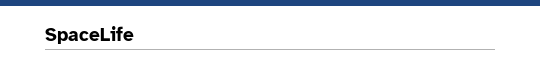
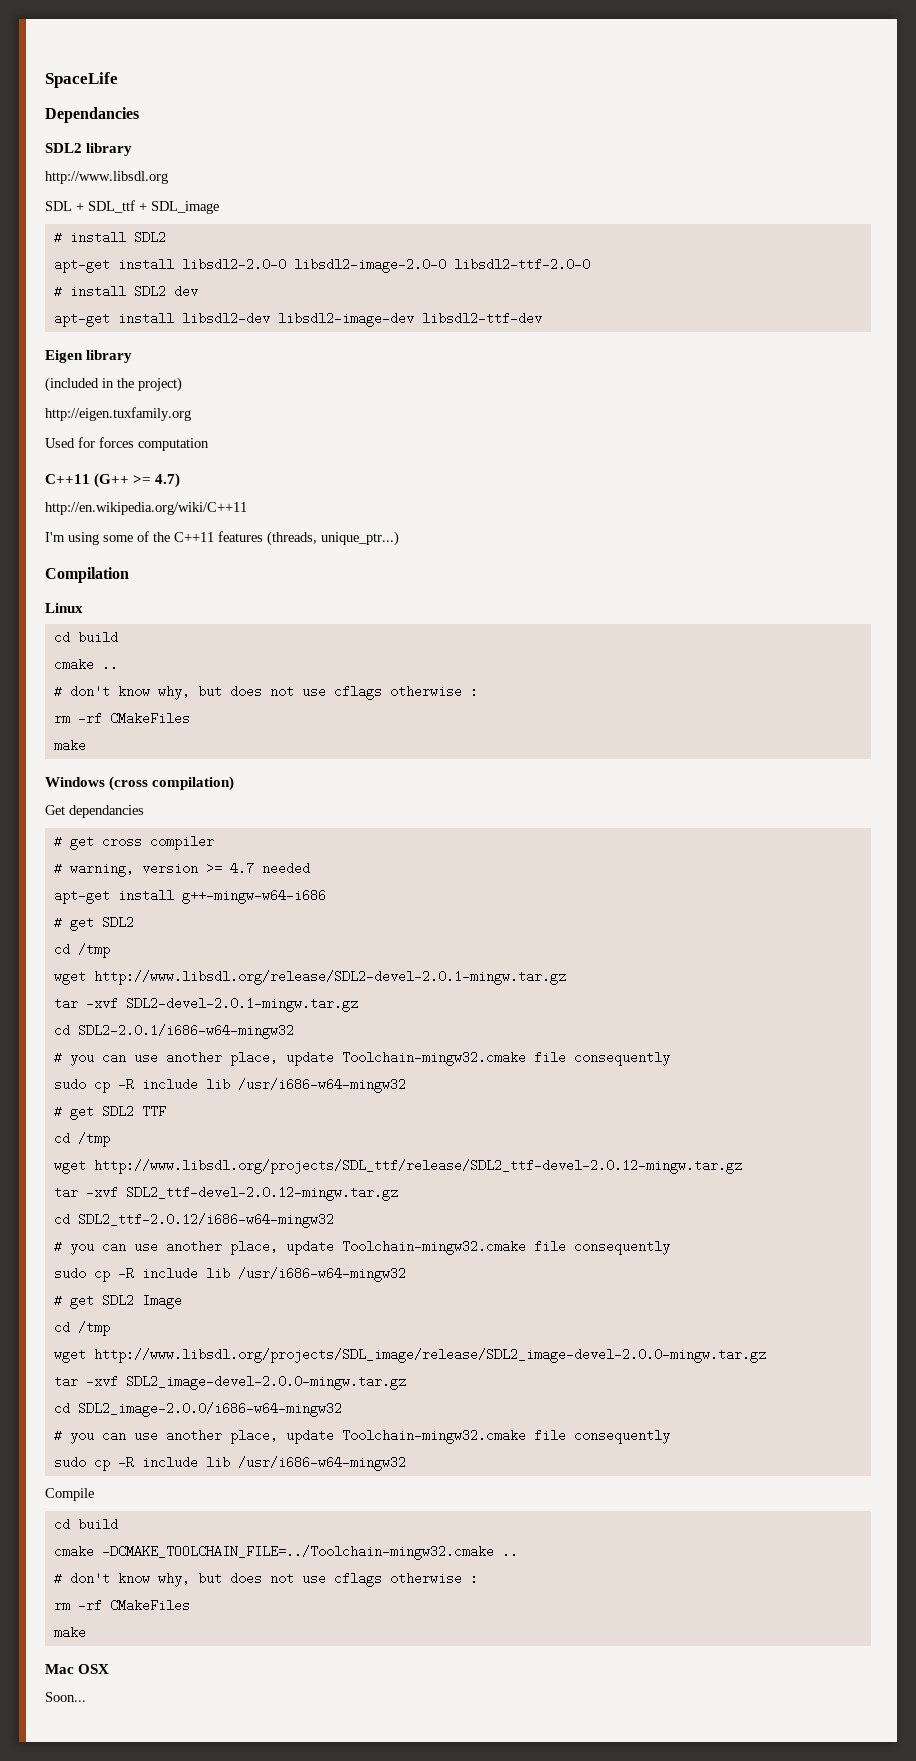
+ Dependancies
+ SDL2 library
+ http://www.libsdl.org
+ SDL + SDL_ttf + SDL_image
+ # install SDL2
+ apt-get install libsdl2-2.0-0 libsdl2-image-2.0-0 libsdl2-ttf-2.0-0
+ # install SDL2 dev
+ apt-get install libsdl2-dev libsdl2-image-dev libsdl2-ttf-dev
+ Eigen library
+ (included in the project)
+ http://eigen.tuxfamily.org
+ Used for forces computation
+ C++11 (G++ >= 4.7)
+ http://en.wikipedia.org/wiki/C++11
+ I'm using some of the C++11 features (threads, unique_ptr...)
+ Compilation
+ Linux
+ cd build
+ cmake ..
+ # don't know why, but does not use cflags otherwise :
+ rm -rf CMakeFiles
+ make
+ Windows (cross compilation)
+ Get dependancies
+ # get cross compiler
+ # warning, version >= 4.7 needed
+ apt-get install g++-mingw-w64-i686
+ # get SDL2
+ cd /tmp
+ wget http://www.libsdl.org/release/SDL2-devel-2.0.1-mingw.tar.gz
+ tar -xvf SDL2-devel-2.0.1-mingw.tar.gz
+ cd SDL2-2.0.1/i686-w64-mingw32
+ # you can use another place, update Toolchain-mingw32.cmake file consequently
+ sudo cp -R include lib /usr/i686-w64-mingw32
+ # get SDL2 TTF
+ cd /tmp
+ wget http://www.libsdl.org/projects/SDL_ttf/release/SDL2_ttf-devel-2.0.12-mingw.tar.gz
+ tar -xvf SDL2_ttf-devel-2.0.12-mingw.tar.gz
+ cd SDL2_ttf-2.0.12/i686-w64-mingw32
+ # you can use another place, update Toolchain-mingw32.cmake file consequently
+ sudo cp -R include lib /usr/i686-w64-mingw32
+ # get SDL2 Image
+ cd /tmp
+ wget http://www.libsdl.org/projects/SDL_image/release/SDL2_image-devel-2.0.0-mingw.tar.gz
+ tar -xvf SDL2_image-devel-2.0.0-mingw.tar.gz
+ cd SDL2_image-2.0.0/i686-w64-mingw32
+ # you can use another place, update Toolchain-mingw32.cmake file consequently
+ sudo cp -R include lib /usr/i686-w64-mingw32
+ Compile
+ cd build
+ cmake -DCMAKE_TOOLCHAIN_FILE=../Toolchain-mingw32.cmake ..
+ # don't know why, but does not use cflags otherwise :
+ rm -rf CMakeFiles
+ make
+ Mac OSX
+ Soon...

